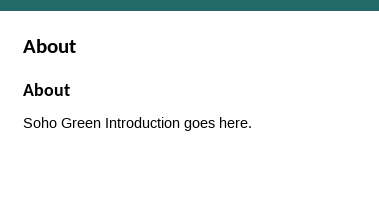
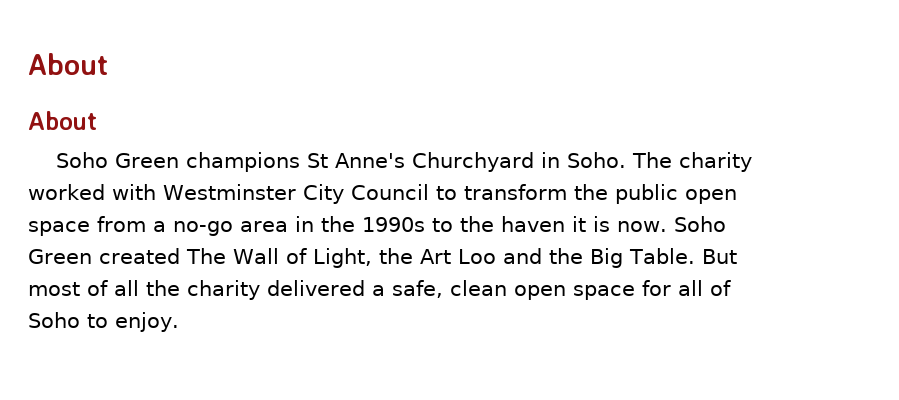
- Soho Green Introduction goes here.
+ Soho Green champions St Anne's Churchyard in Soho. The charity worked with Westminster City Council to transform the public open space from a no-go area in the 1990s to the haven it is now. Soho Green created The Wall of Light, the Art Loo and the Big Table. But most of all the charity delivered a safe, clean open space for all of Soho to enjoy.

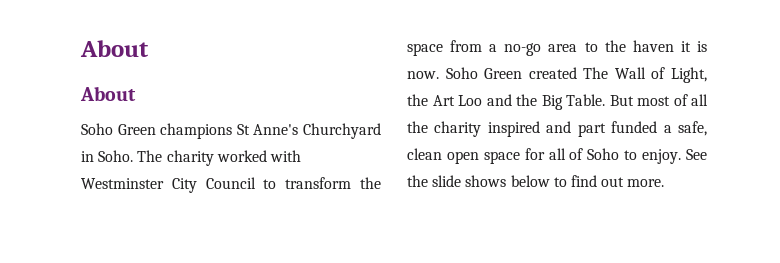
- The charity worked with Westminster City Council to transform the public open space from a no-go area in the 1990s to the haven it is now.
+ The charity worked with Westminster City Council to transform the space from a no-go area to the haven it is now.
- But most of all the charity delivered a safe, clean open space for all of Soho to enjoy.
+ But most of all the charity inspired and part funded a safe, clean open space for all of Soho to enjoy.
+ See the slide shows below to find out more.

